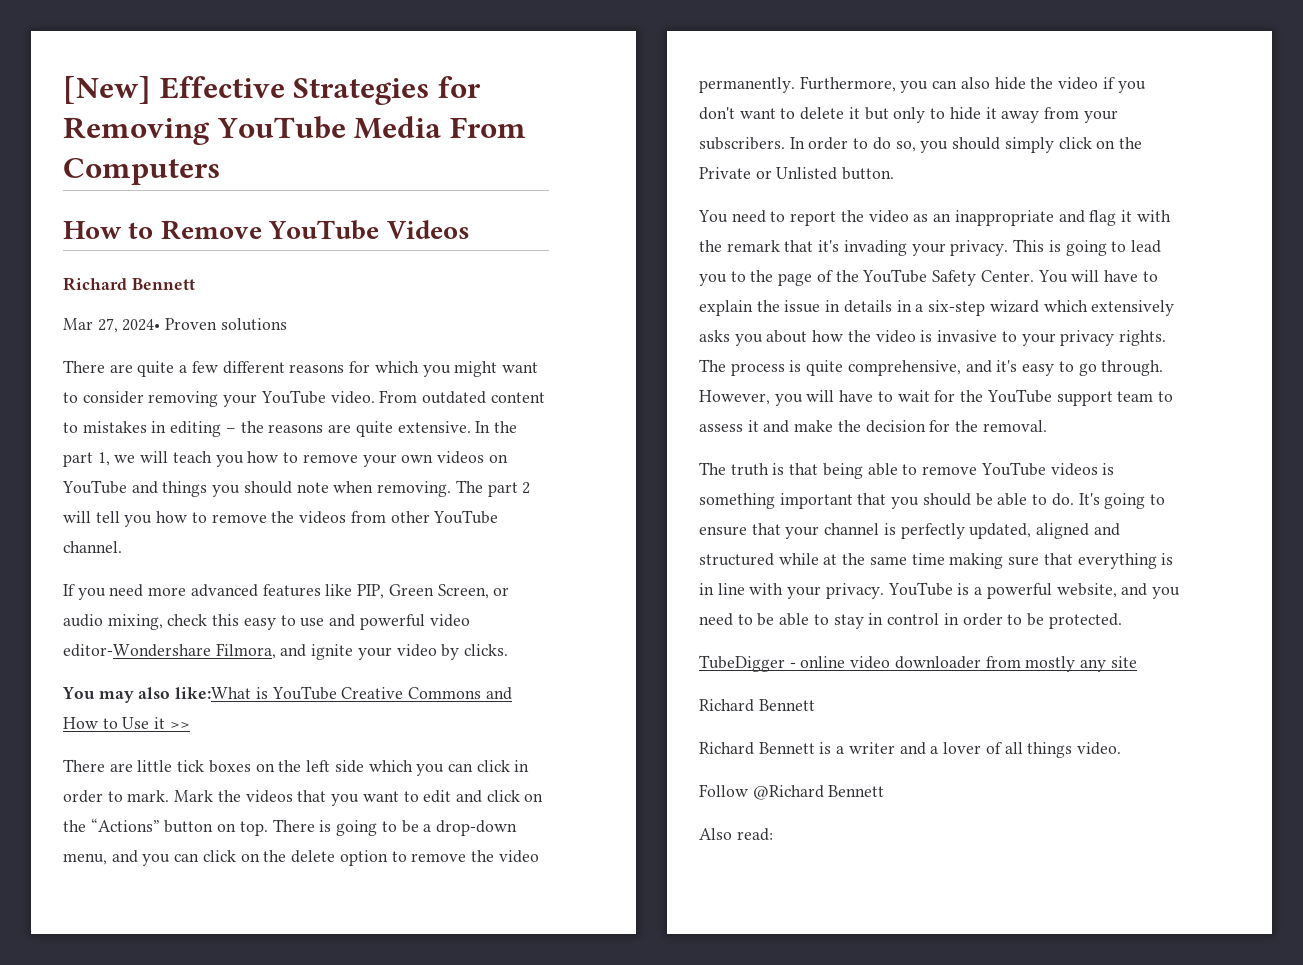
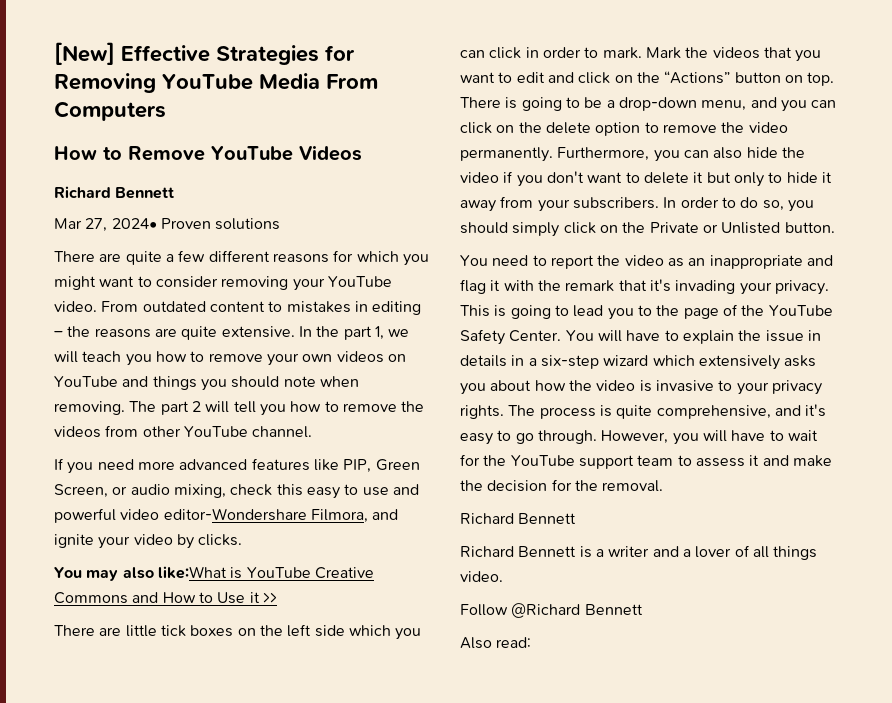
- The truth is that being able to remove YouTube videos is something important that you should be able to do. It's going to ensure that your channel is perfectly updated, aligned and structured while at the same time making sure that everything is in line with your privacy. YouTube is a powerful website, and you need to be able to stay in control in order to be protected.
- TubeDigger - online video downloader from mostly any site

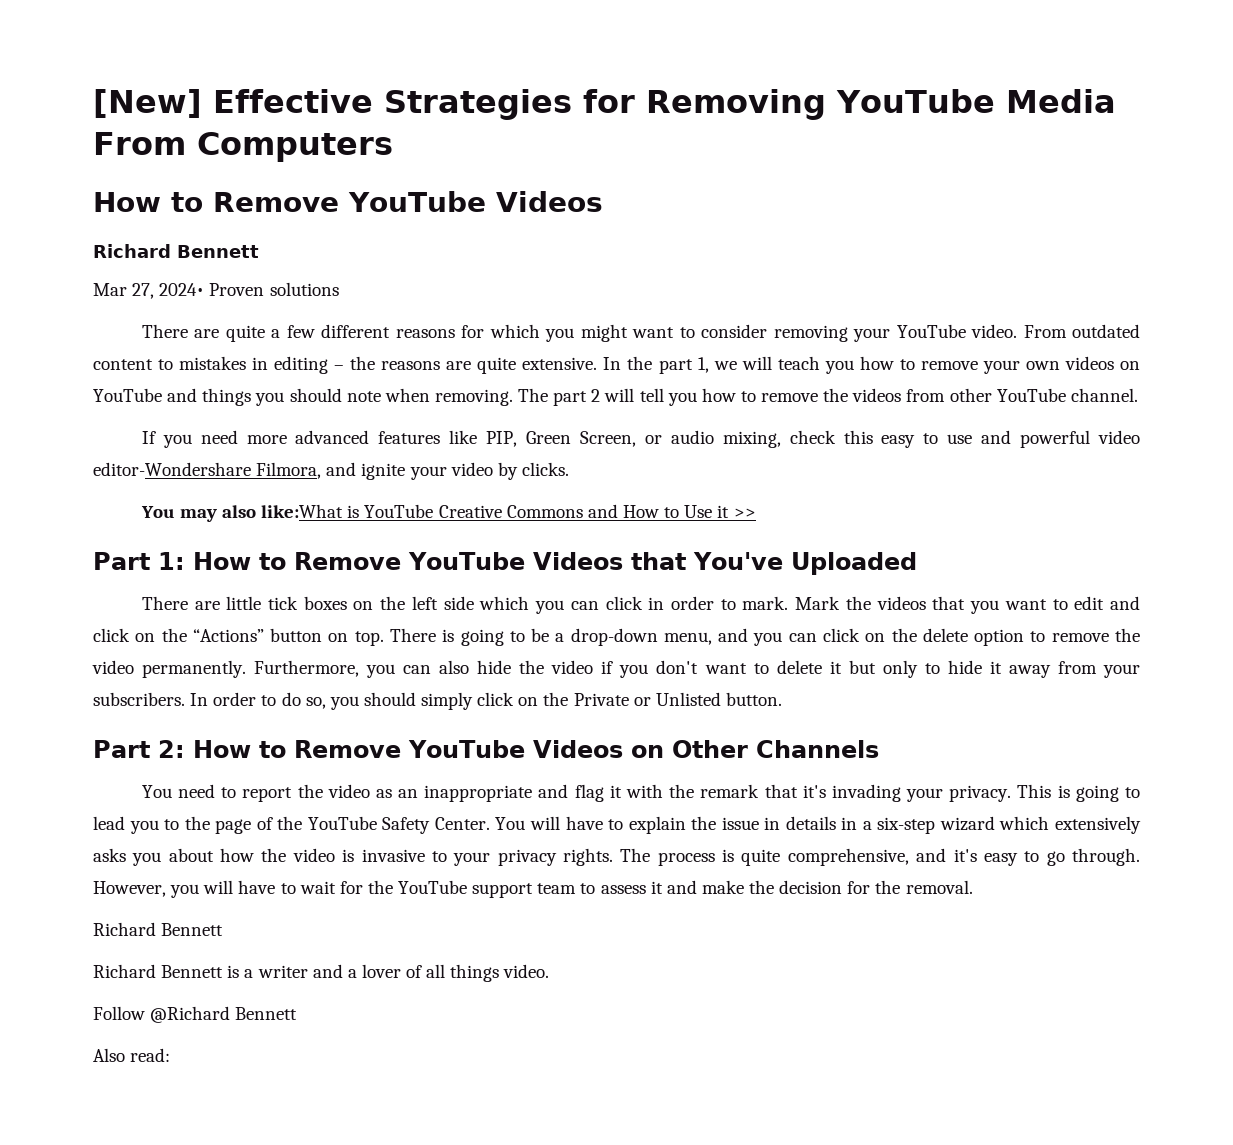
+ Part 1: How to Remove YouTube Videos that You've Uploaded
+ Part 2: How to Remove YouTube Videos on Other Channels

